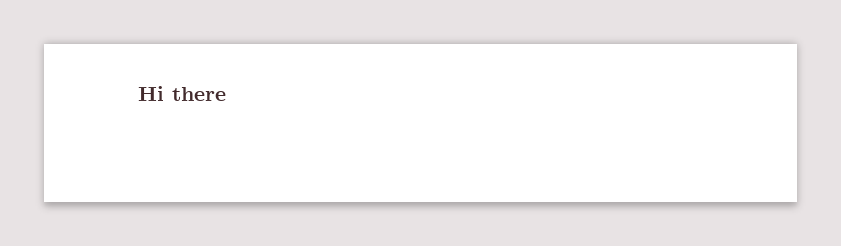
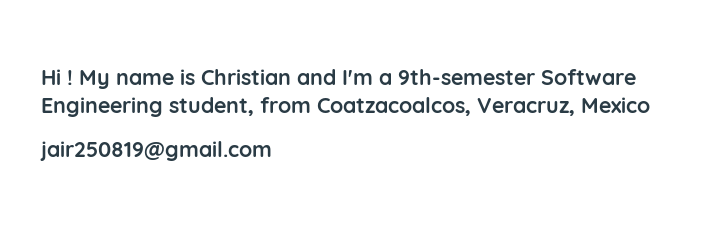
- Hi there
+ Hi ! My name is Christian and I'm a 9th-semester Software Engineering student, from Coatzacoalcos, Veracruz, Mexico
+ jair250819@gmail.com

